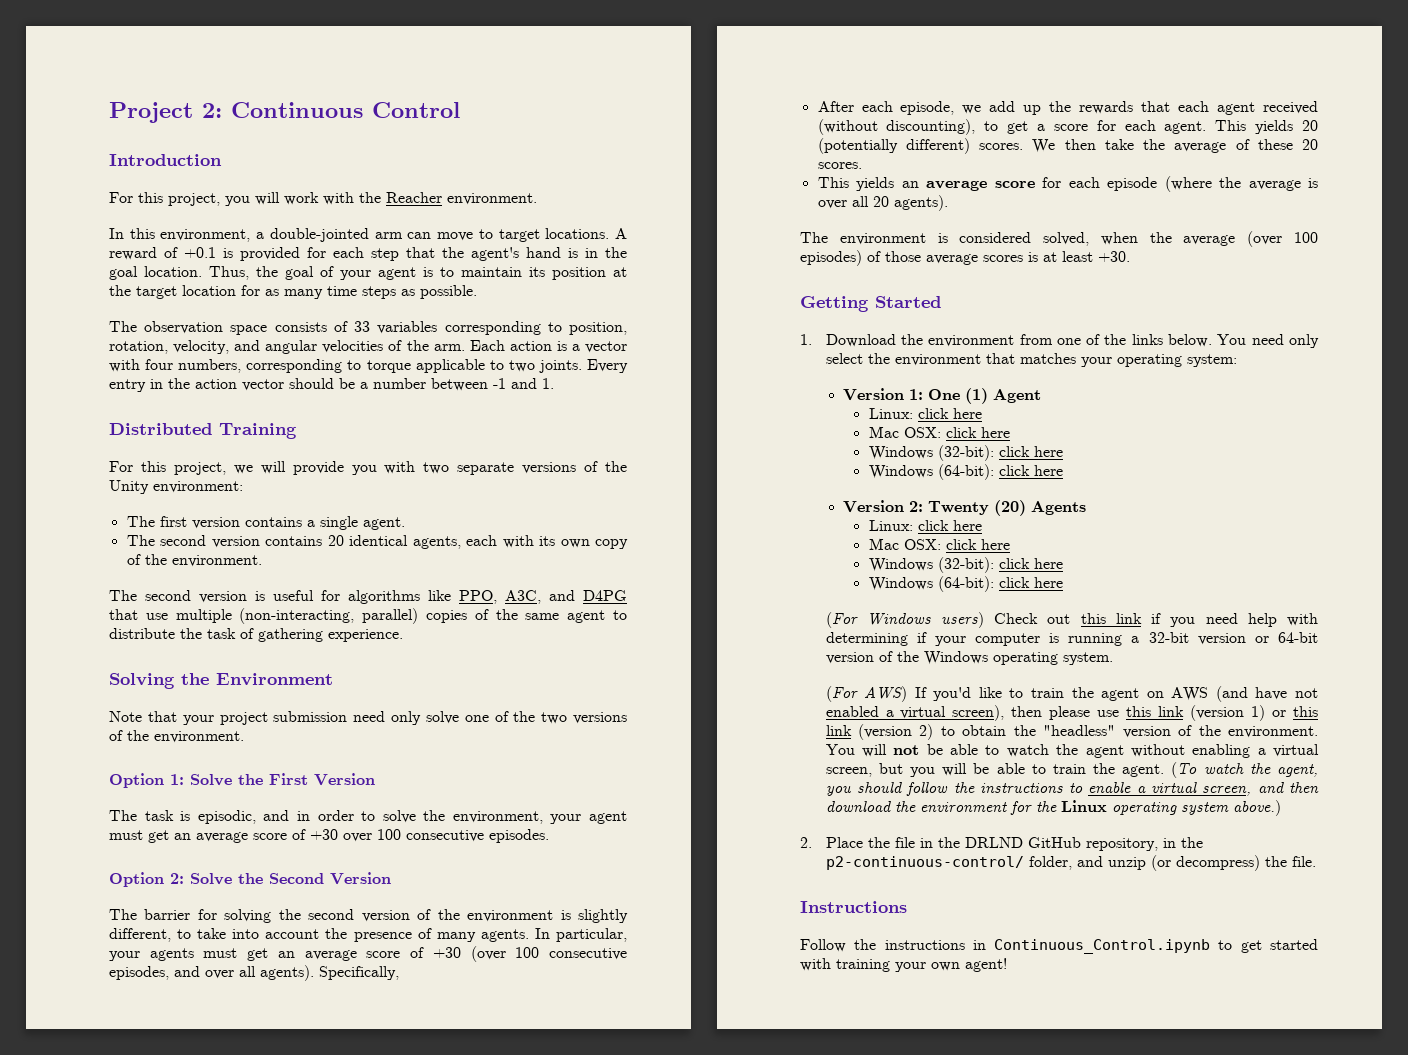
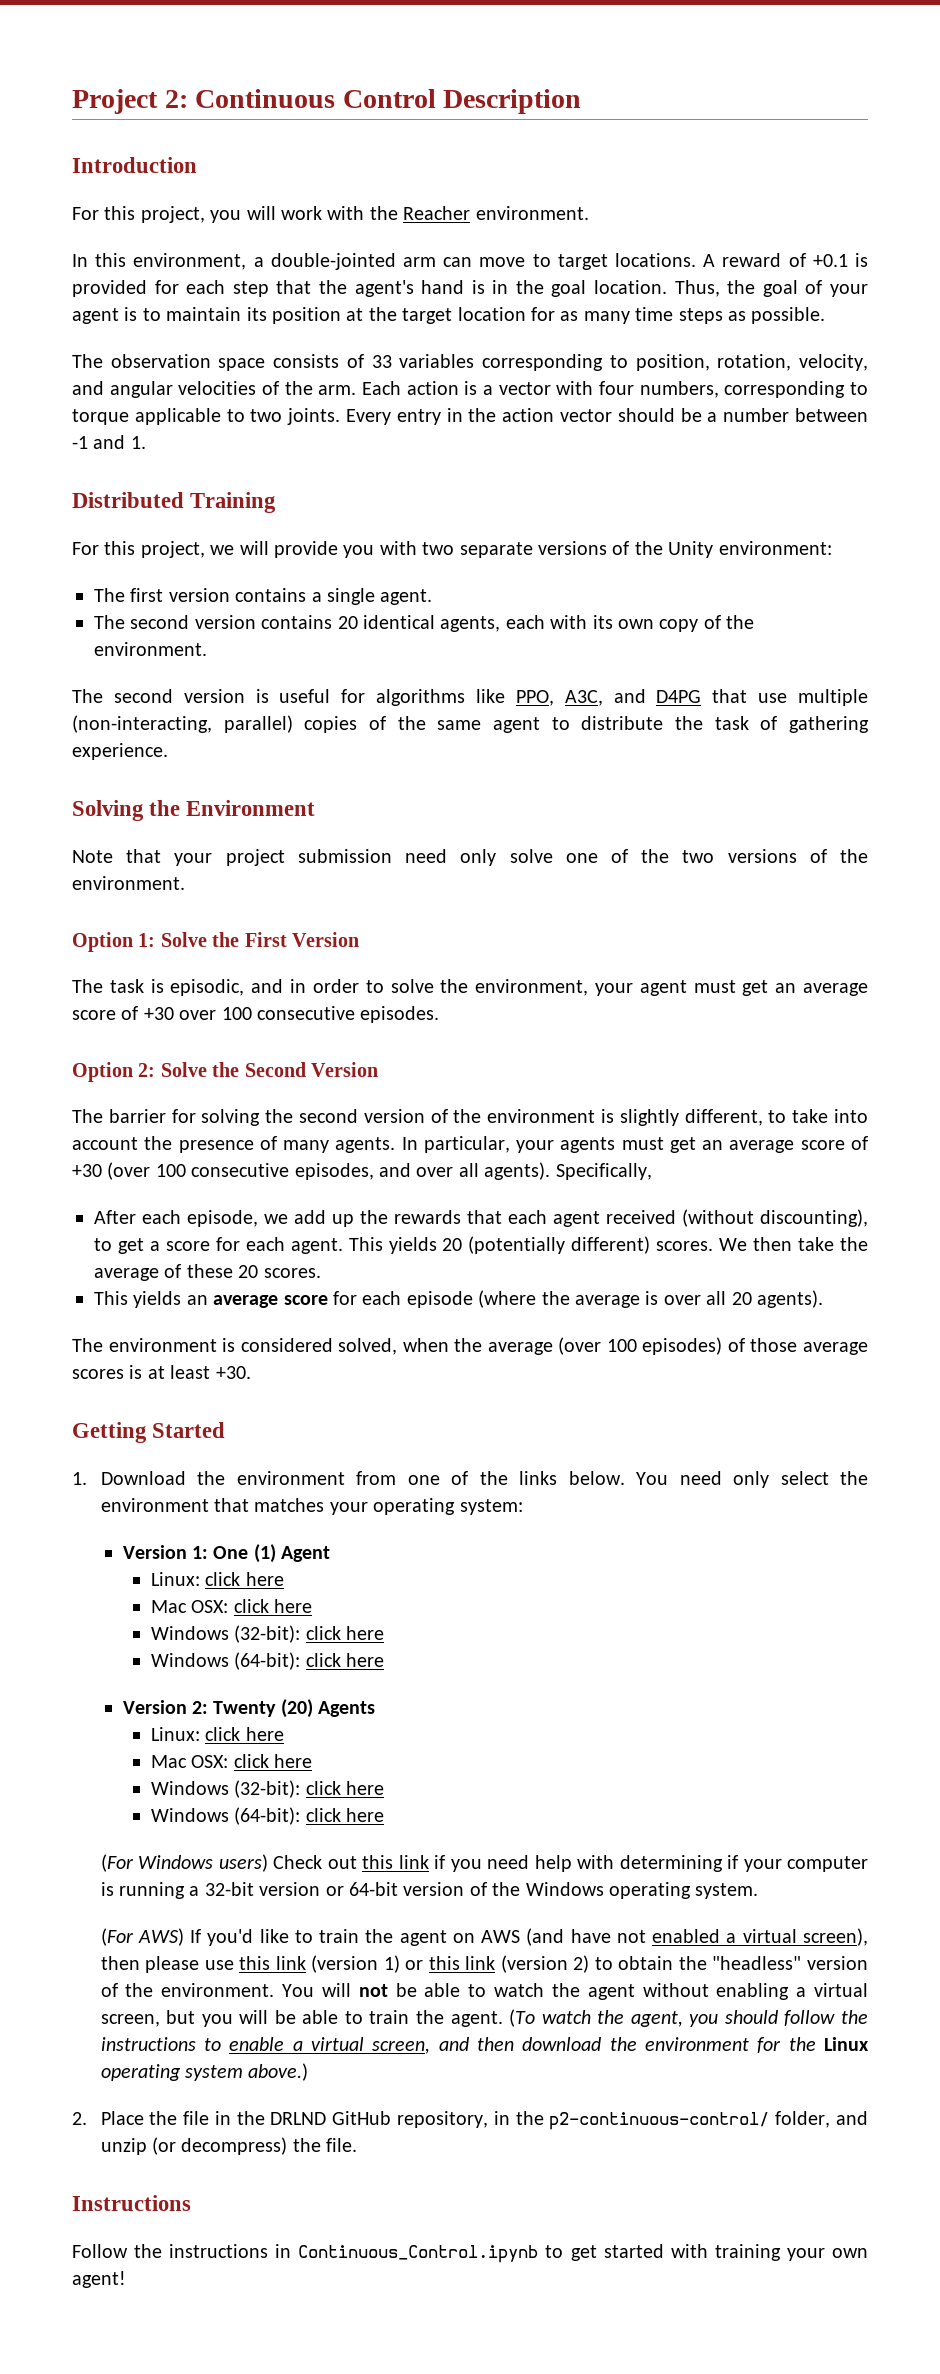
- Project 2: Continuous Control
+ Project 2: Continuous Control Description

